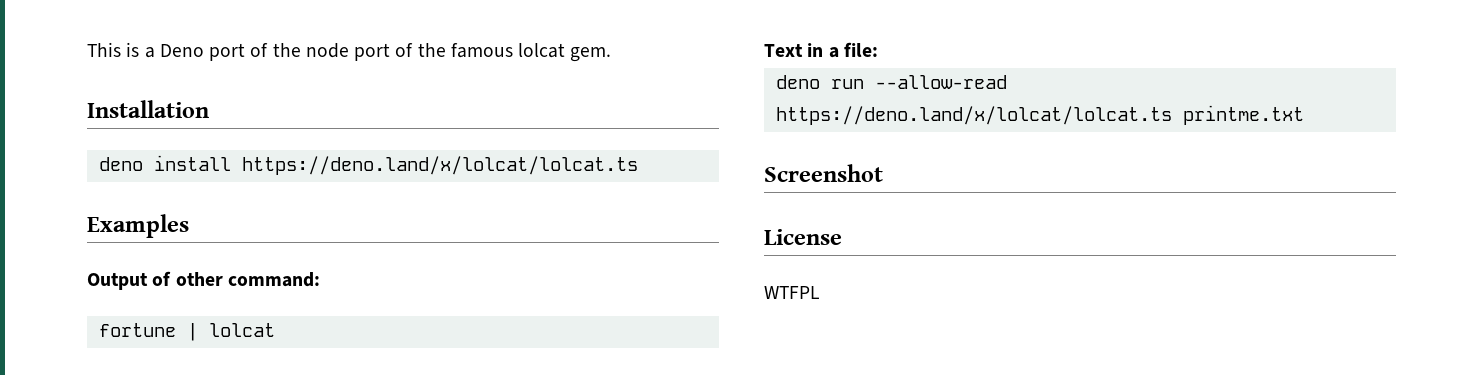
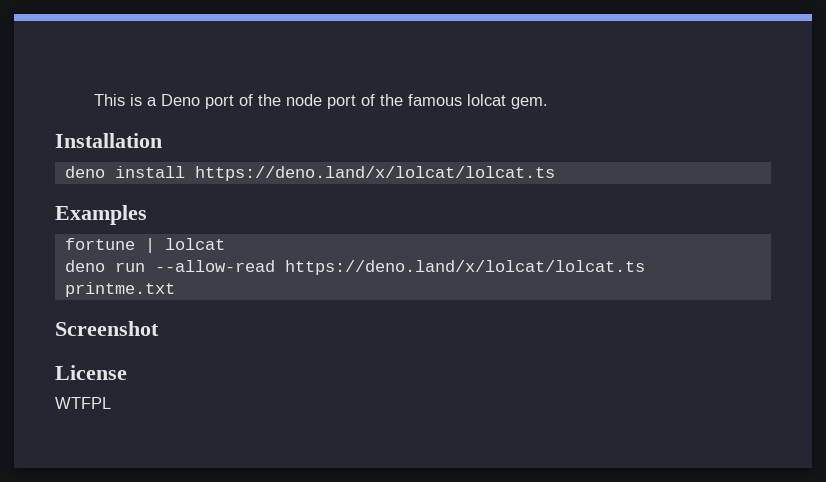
- Output of other command:
- Text in a file:

